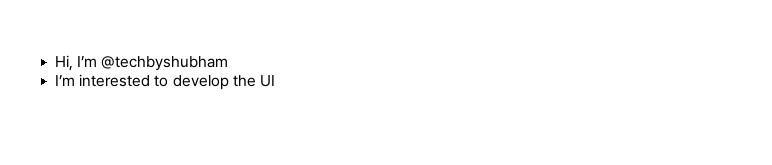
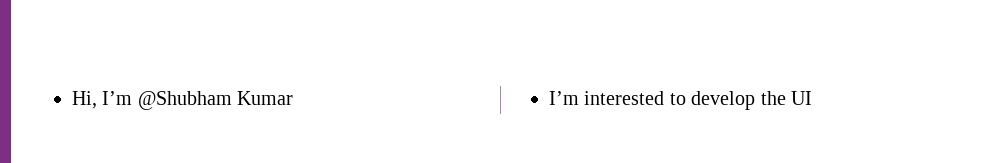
- Hi, I’m @techbyshubham
+ Hi, I’m @Shubham Kumar

